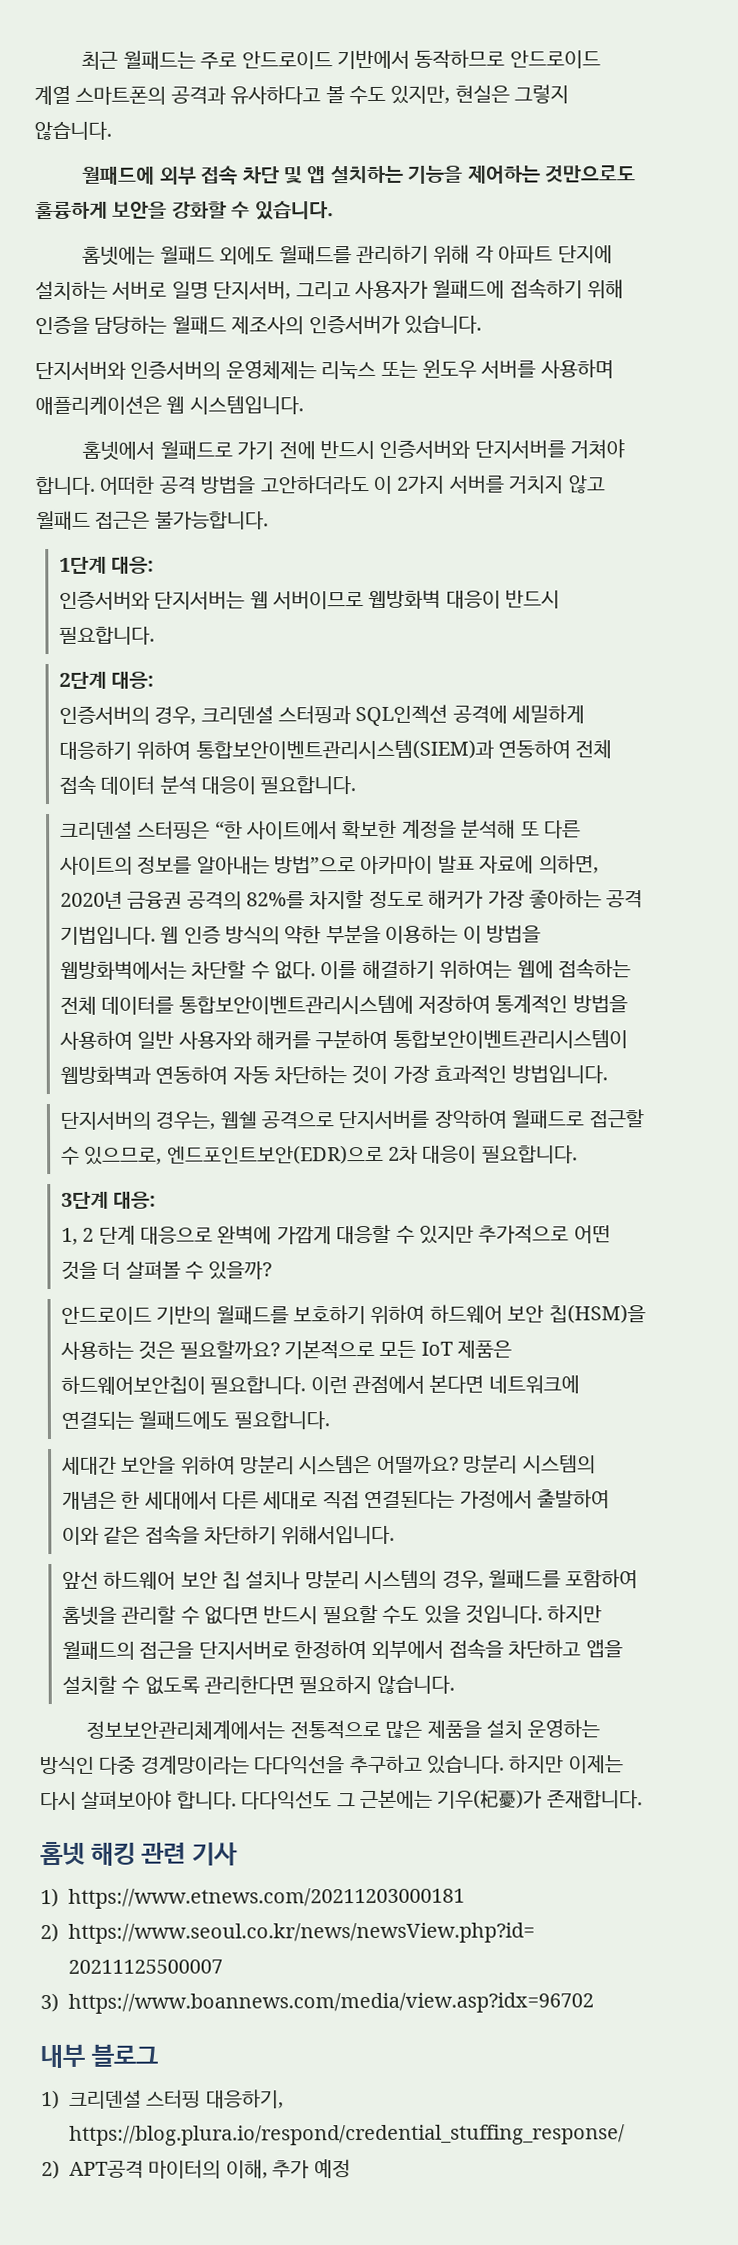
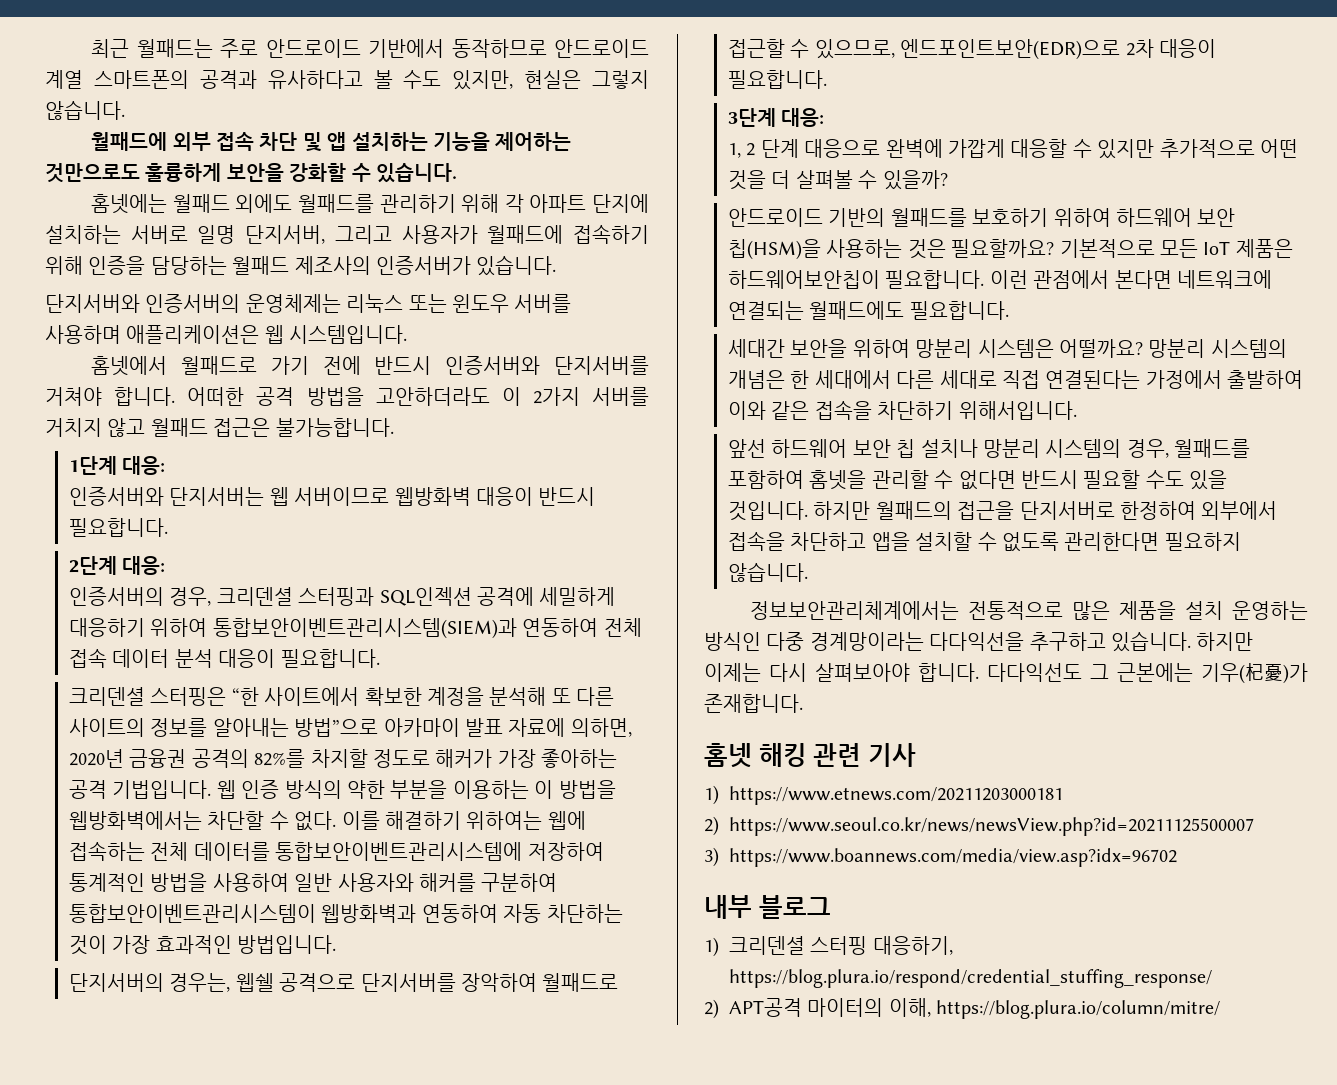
- 2) APT공격 마이터의 이해, 추가 예정
+ 2) APT공격 마이터의 이해, https://blog.plura.io/column/mitre/

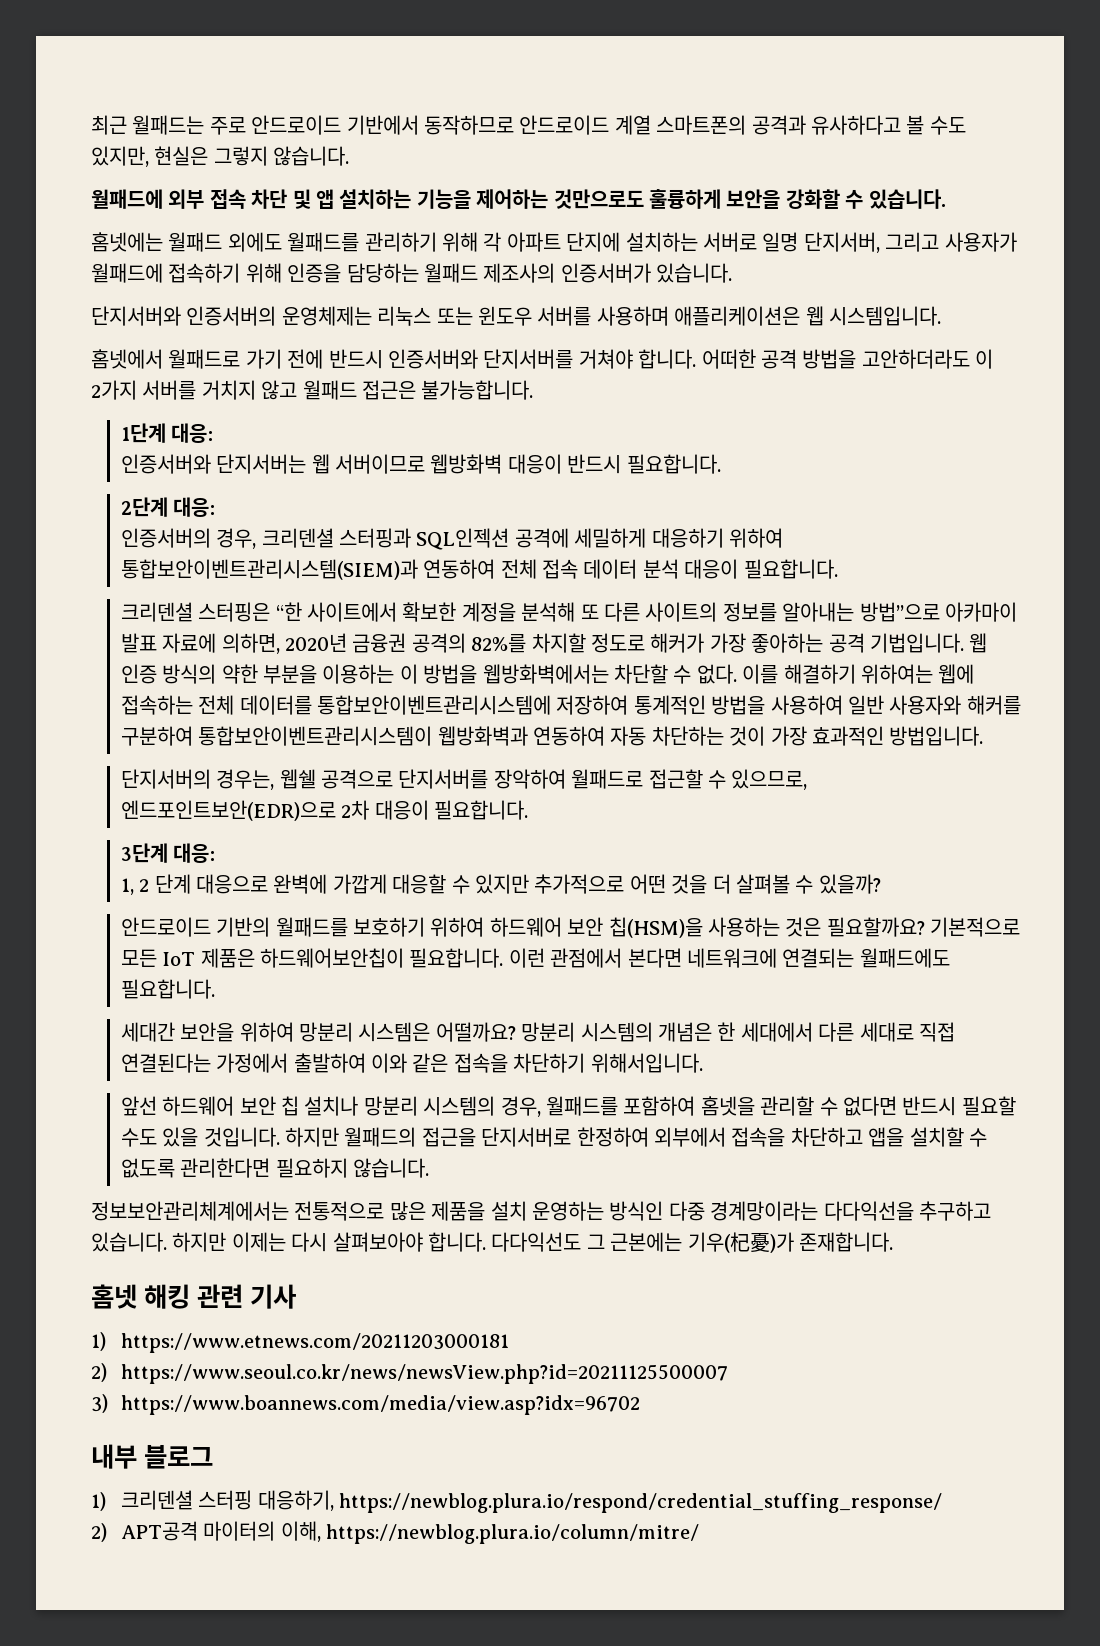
- 1) 크리덴셜 스터핑 대응하기, https://blog.plura.io/respond/credential_stuffing_response/
+ 1) 크리덴셜 스터핑 대응하기, https://newblog.plura.io/respond/credential_stuffing_response/
- 2) APT공격 마이터의 이해, https://blog.plura.io/column/mitre/
+ 2) APT공격 마이터의 이해, https://newblog.plura.io/column/mitre/

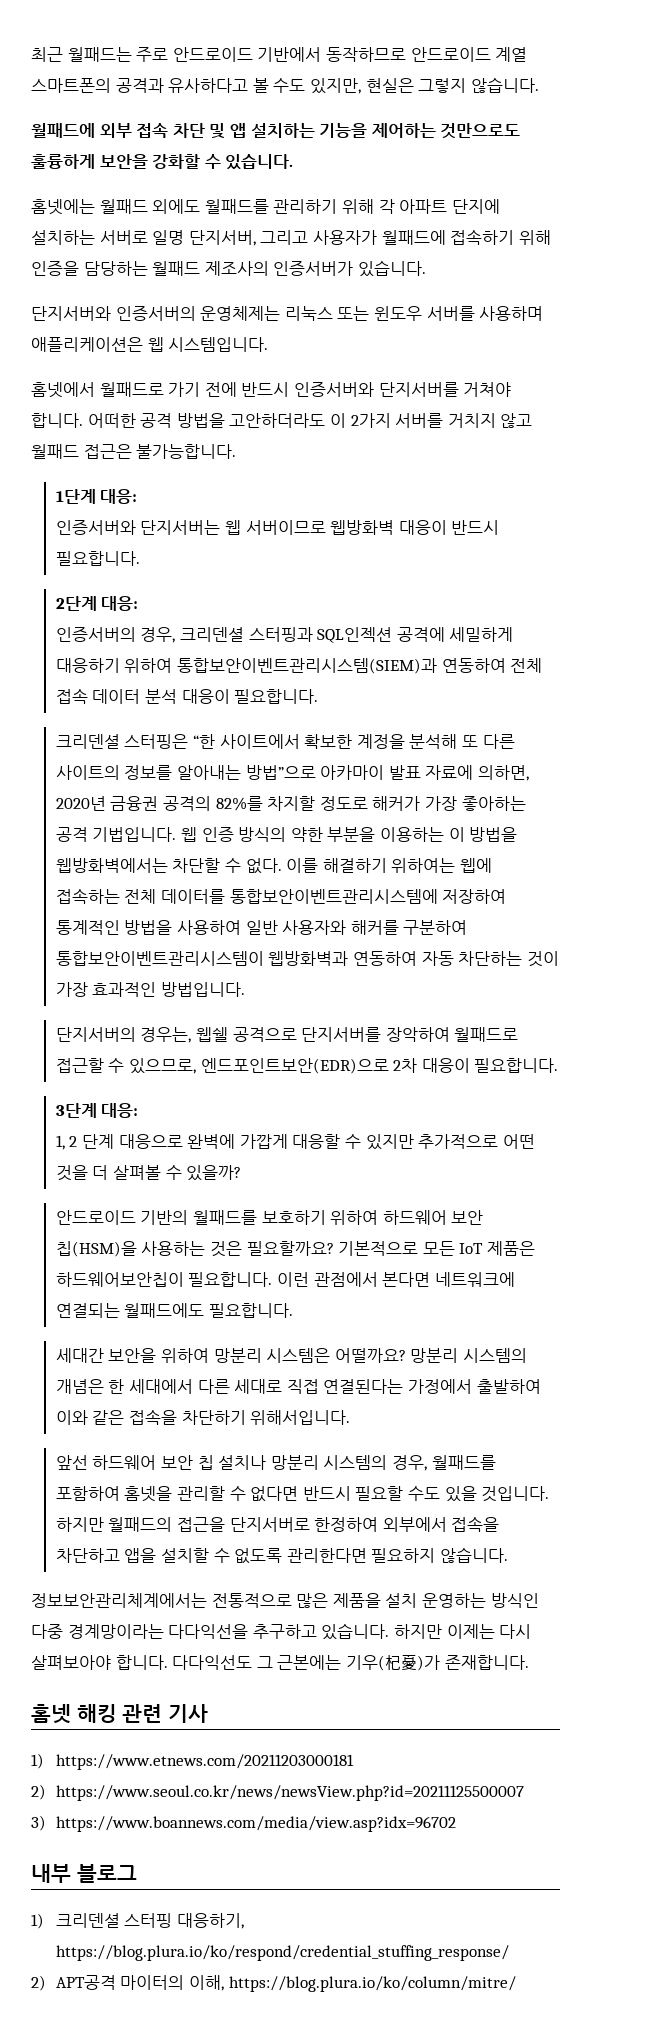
- 1) 크리덴셜 스터핑 대응하기, https://newblog.plura.io/respond/credential_stuffing_response/
+ 1) 크리덴셜 스터핑 대응하기, https://blog.plura.io/ko/respond/credential_stuffing_response/
- 2) APT공격 마이터의 이해, https://newblog.plura.io/column/mitre/
+ 2) APT공격 마이터의 이해, https://blog.plura.io/ko/column/mitre/

